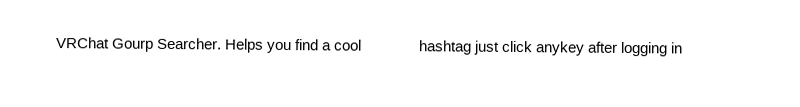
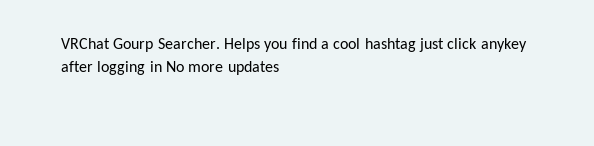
- Helps you find a cool hashtag just click anykey after logging in
+ Helps you find a cool hashtag just click anykey after logging in No more updates

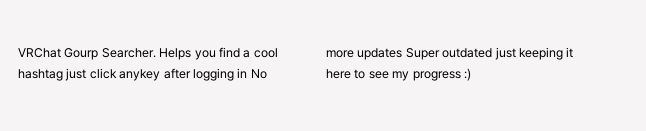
- Helps you find a cool hashtag just click anykey after logging in No more updates
+ Helps you find a cool hashtag just click anykey after logging in No more updates Super outdated just keeping it here to see my progress :)

